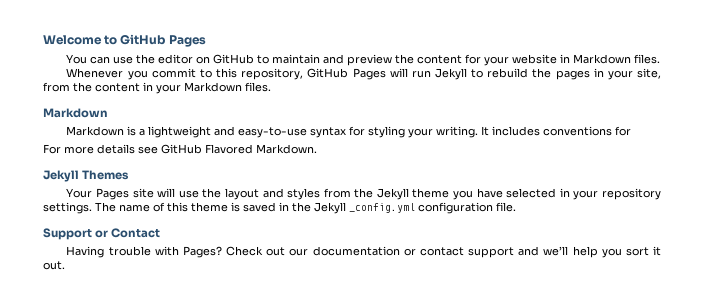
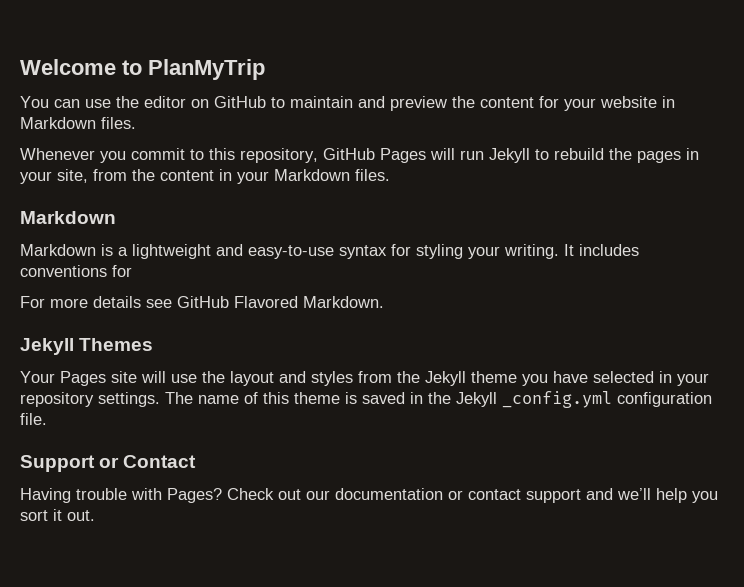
- Welcome to GitHub Pages
+ Welcome to PlanMyTrip

